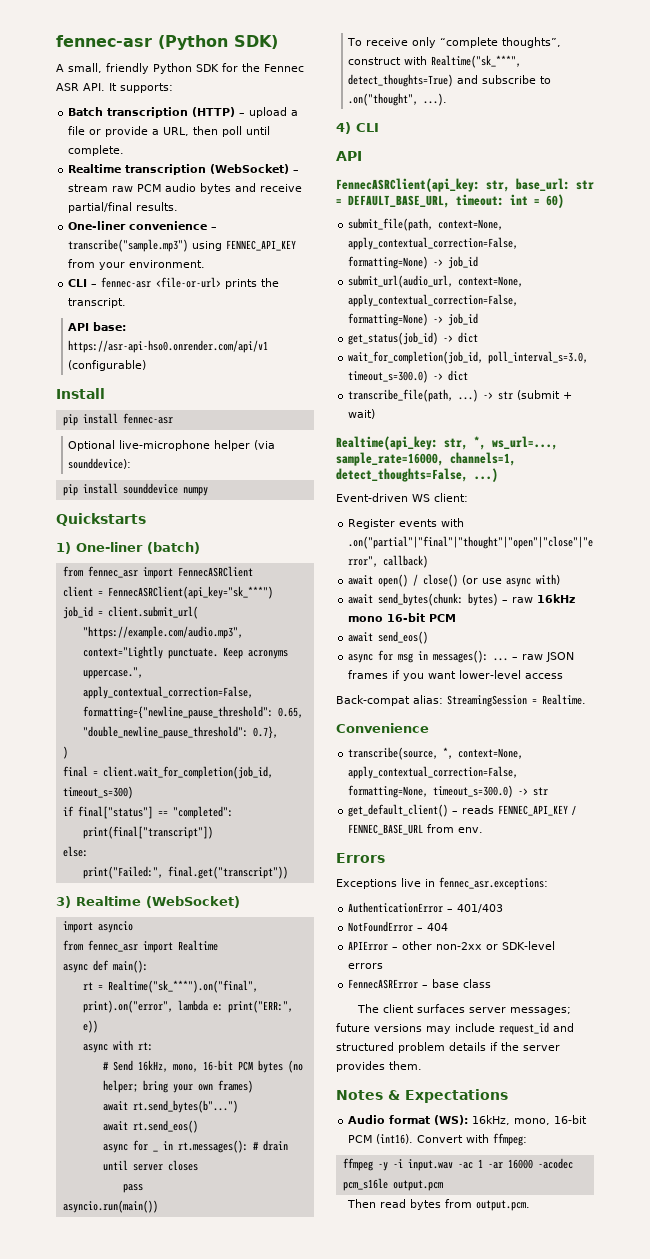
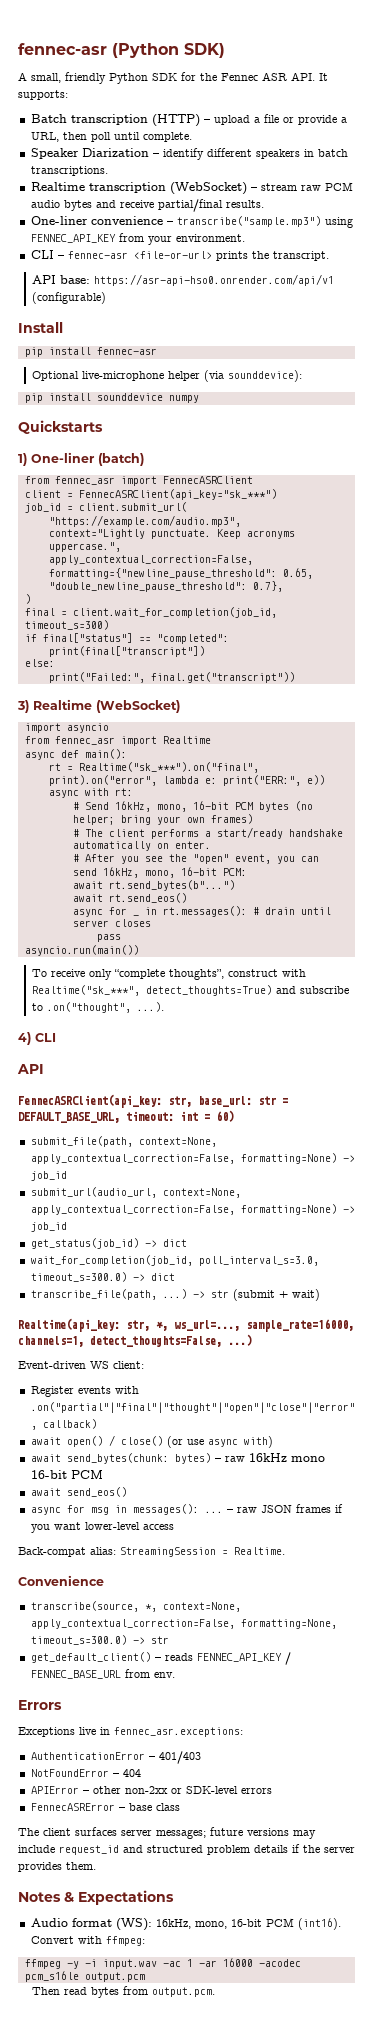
+ Speaker Diarization – identify different speakers in batch transcriptions.
+ # The client performs a start/ready handshake automatically on enter.
+ # After you see the "open" event, you can send 16kHz, mono, 16-bit PCM:

